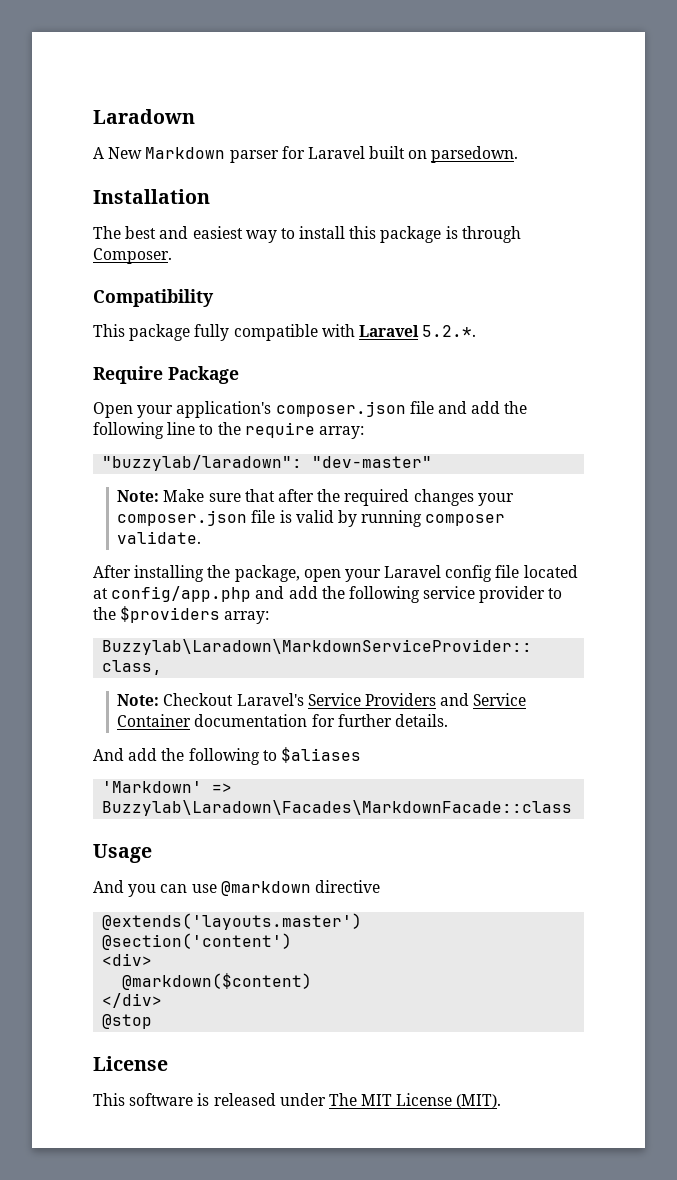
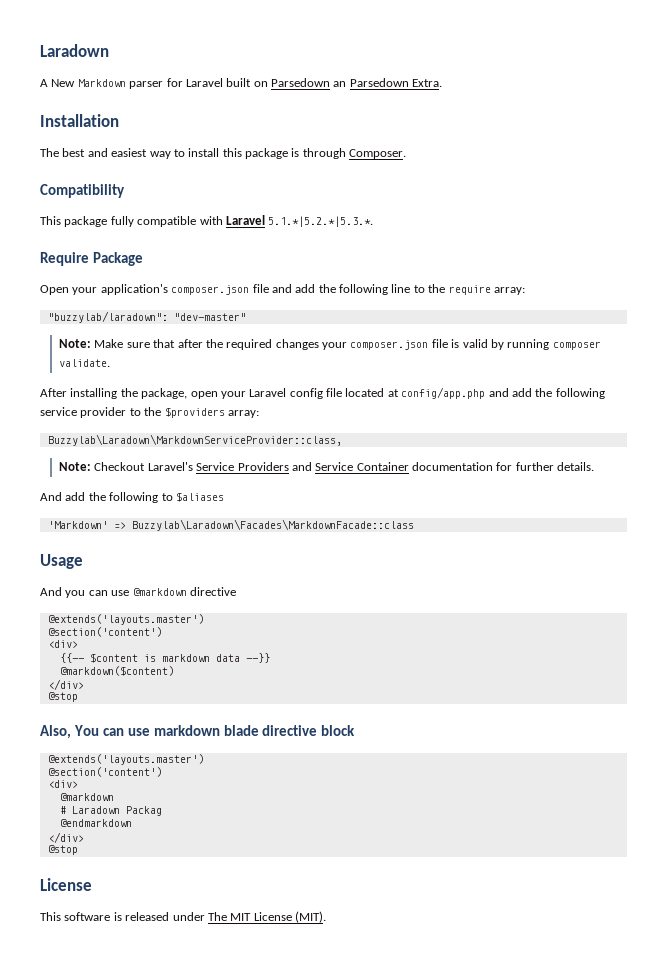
- A New Markdown parser for Laravel built on parsedown.
+ A New Markdown parser for Laravel built on Parsedown an Parsedown Extra.
- This package fully compatible with Laravel 5.2.*.
+ This package fully compatible with Laravel 5.1.*|5.2.*|5.3.*.
+ {{-- $content is markdown data --}}
  @markdown($content)
+ </div>
+ @stop
+ Also, You can use markdown blade directive block
+ @extends('layouts.master')
+ @section('content')
+ <div>
+ @markdown
+ # Laradown Packag
+ @endmarkdown

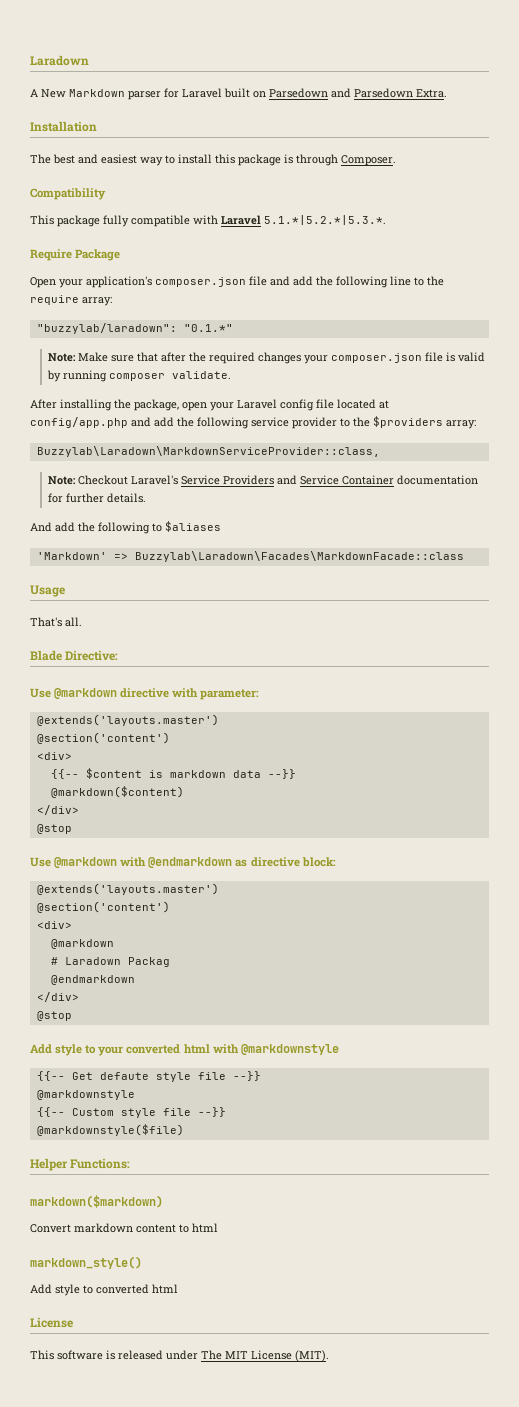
- A New Markdown parser for Laravel built on Parsedown an Parsedown Extra.
+ A New Markdown parser for Laravel built on Parsedown and Parsedown Extra.
- "buzzylab/laradown": "dev-master"
+ "buzzylab/laradown": "0.1.*"
- And you can use @markdown directive
+ That's all.
+ Blade Directive:
+ Use @markdown directive with parameter:
- Also, You can use markdown blade directive block
+ Use @markdown with @endmarkdown as directive block:
+ Add style to your converted html with @markdownstyle
+ {{-- Get defaute style file --}}
+ @markdownstyle
+ {{-- Custom style file --}}
+ @markdownstyle($file)
+ Helper Functions:
+ markdown($markdown)
+ Convert markdown content to html
+ markdown_style()
+ Add style to converted html

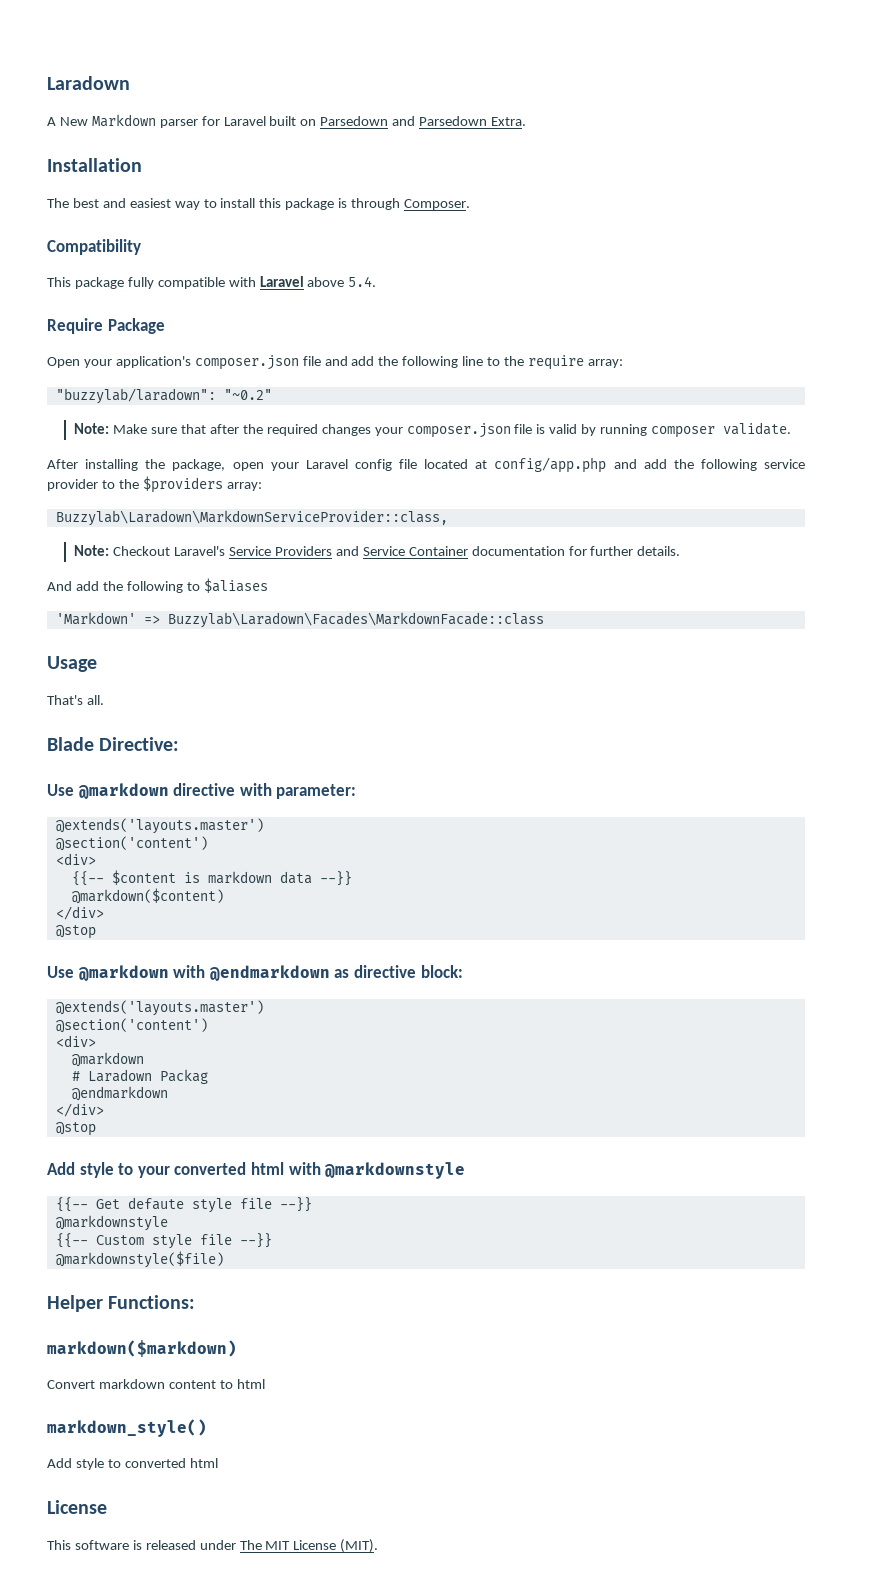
- This package fully compatible with Laravel 5.1.*|5.2.*|5.3.*.
+ This package fully compatible with Laravel above 5.4.
- "buzzylab/laradown": "0.1.*"
+ "buzzylab/laradown": "~0.2"

